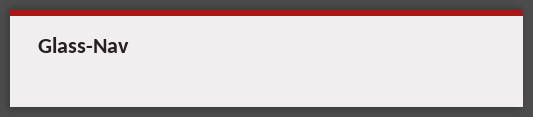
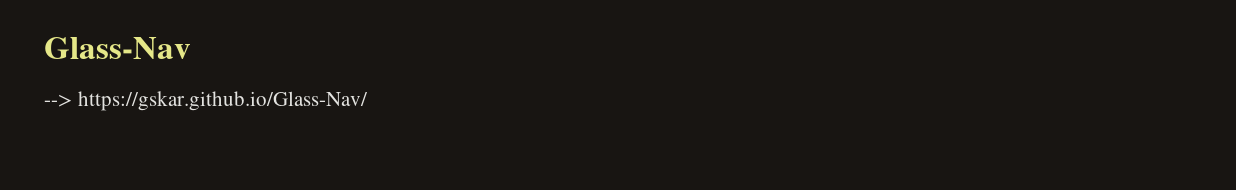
+ --> https://gskar.github.io/Glass-Nav/

